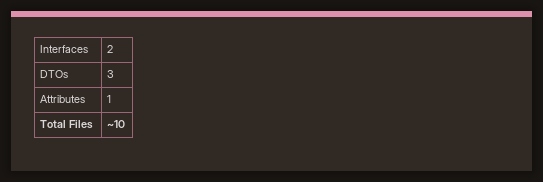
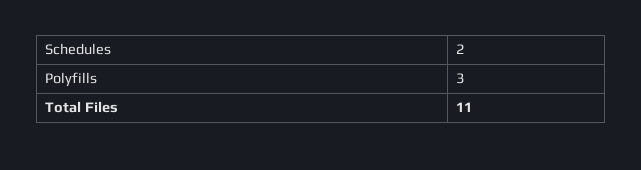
- Interfaces | 2
+ Schedules | 2
- DTOs | 3
+ Polyfills | 3
- Attributes | 1
- Total Files | ~10
+ Total Files | 11

